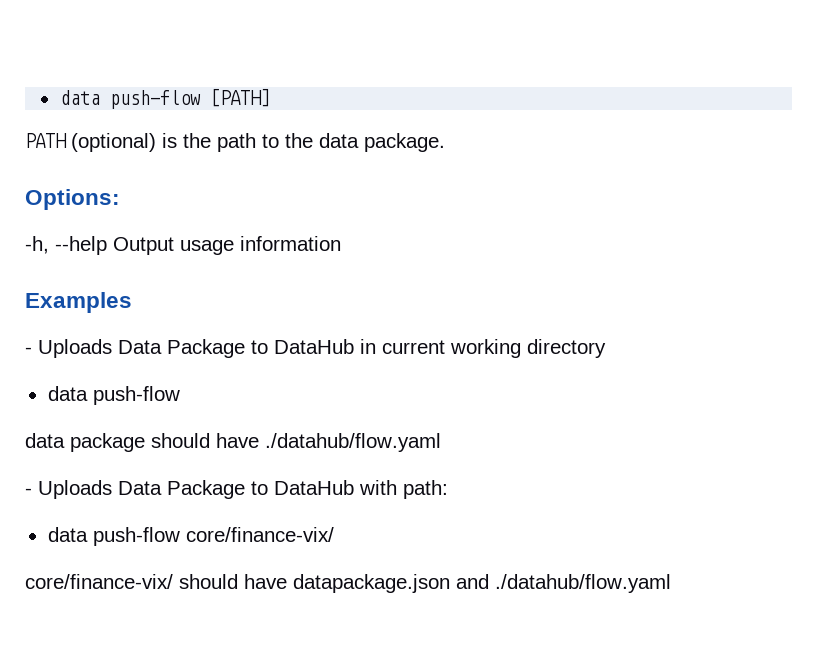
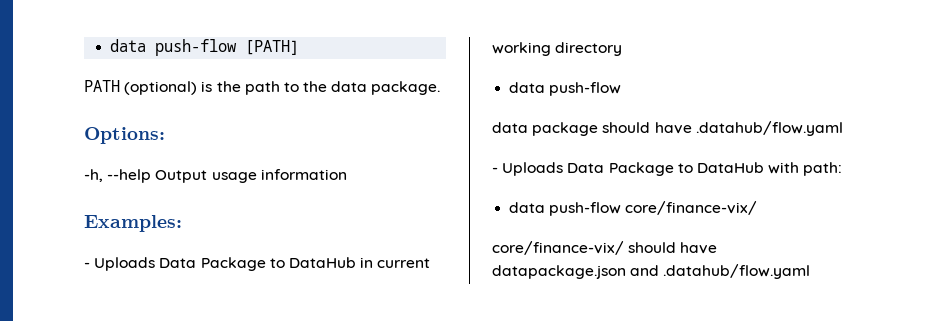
- Examples
+ Examples:
- data package should have ./datahub/flow.yaml
+ data package should have .datahub/flow.yaml
- core/finance-vix/ should have datapackage.json and ./datahub/flow.yaml
+ core/finance-vix/ should have datapackage.json and .datahub/flow.yaml

